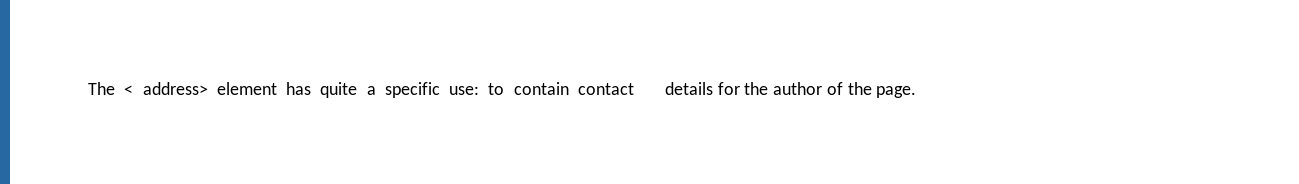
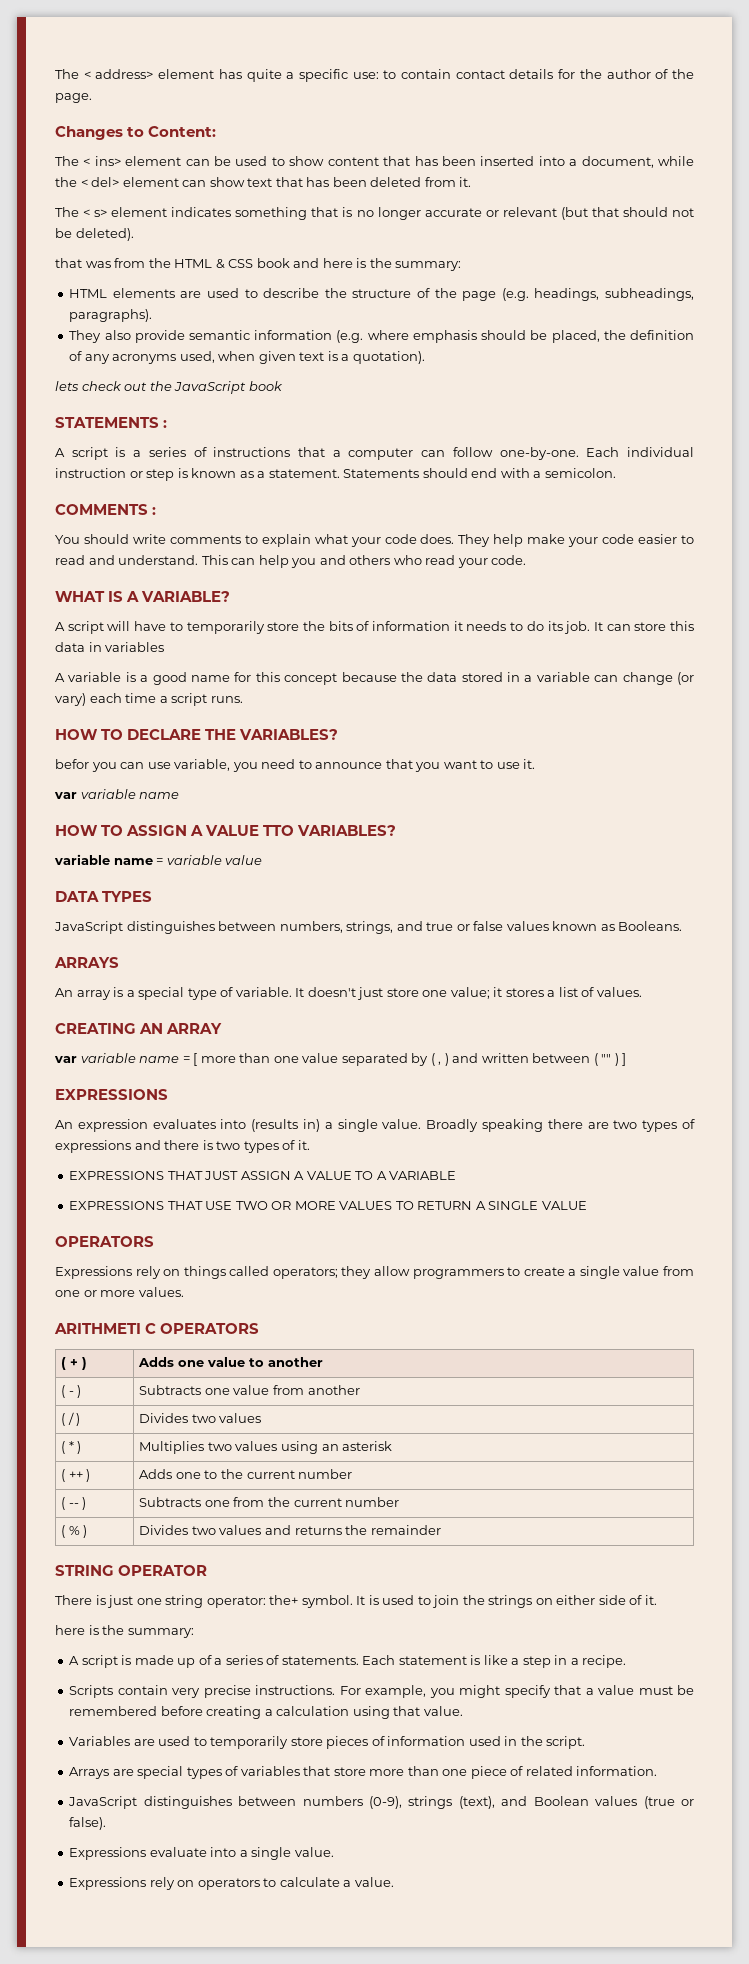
+ Changes to Content:
+ The < ins> element can be used to show content that has been inserted into a document, while the < del> element can show text that has been deleted from it.
+ The < s> element indicates something that is no longer accurate or relevant (but that should not be deleted).
+ that was from the HTML & CSS book and here is the summary:
+ HTML elements are used to describe the structure of the page (e.g. headings, subheadings, paragraphs).
+ They also provide semantic information (e.g. where emphasis should be placed, the definition of any acronyms used, when given text is a quotation).
+ lets check out the JavaScript book
+ STATEMENTS :
+ A script is a series of instructions that a computer can follow one-by-one. Each individual instruction or step is known as a statement. Statements should end with a semicolon.
+ COMMENTS :
+ You should write comments to explain what your code does. They help make your code easier to read and understand. This can help you and others who read your code.
+ WHAT IS A VARIABLE?
+ A script will have to temporarily store the bits of information it needs to do its job. It can store this data in variables
+ A variable is a good name for this concept because the data stored in a variable can change (or vary) each time a script runs.
+ HOW TO DECLARE THE VARIABLES?
+ befor you can use variable, you need to announce that you want to use it.
+ var variable name
+ HOW TO ASSIGN A VALUE TTO VARIABLES?
+ variable name = variable value
+ DATA TYPES
+ JavaScript distinguishes between numbers, strings, and true or false values known as Booleans.
+ ARRAYS
+ An array is a special type of variable. It doesn't just store one value; it stores a list of values.
+ CREATING AN ARRAY
+ var variable name = [ more than one value separated by ( , ) and written between ( "" ) ]
+ EXPRESSIONS
+ An expression evaluates into (results in) a single value. Broadly speaking there are two types of expressions and there is two types of it.
+ EXPRESSIONS THAT JUST ASSIGN A VALUE TO A VARIABLE
+ EXPRESSIONS THAT USE TWO OR MORE VALUES TO RETURN A SINGLE VALUE
+ OPERATORS
+ Expressions rely on things called operators; they allow programmers to create a single value from one or more values.
+ ARITHMETI C OPERATORS
+ ( + ) | Adds one value to another
+ ( - ) | Subtracts one value from another
+ ( / ) | Divides two values
+ ( * ) | Multiplies two values using an asterisk
+ ( ++ ) | Adds one to the current number
+ ( -- ) | Subtracts one from the current number
+ ( % ) | Divides two values and returns the remainder
+ STRING OPERATOR
+ There is just one string operator: the+ symbol. It is used to join the strings on either side of it.
+ here is the summary:
+ A script is made up of a series of statements. Each statement is like a step in a recipe.
+ Scripts contain very precise instructions. For example, you might specify that a value must be remembered before creating a calculation using that value.
+ Variables are used to temporarily store pieces of information used in the script.
+ Arrays are special types of variables that store more than one piece of related information.
+ JavaScript distinguishes between numbers (0-9), strings (text), and Boolean values (true or false).
+ Expressions evaluate into a single value.
+ Expressions rely on operators to calculate a value.

